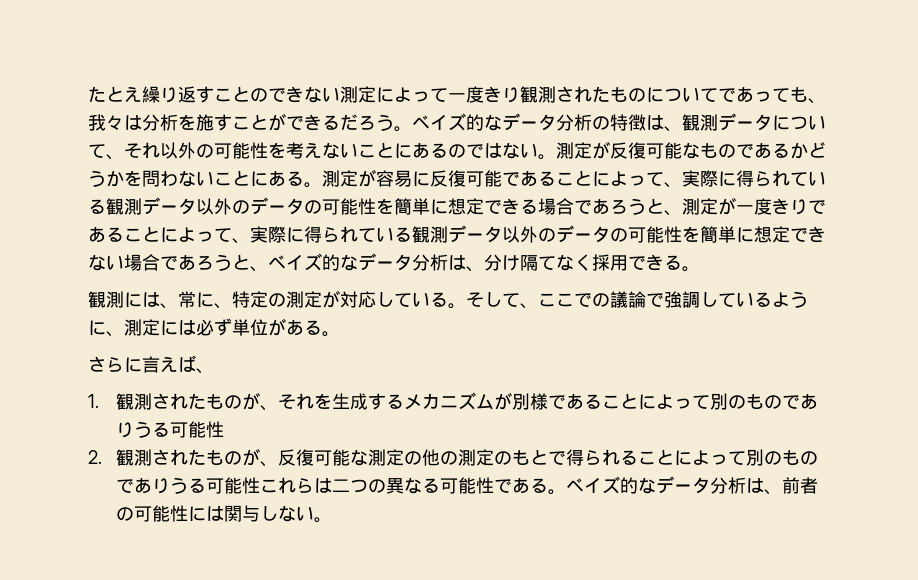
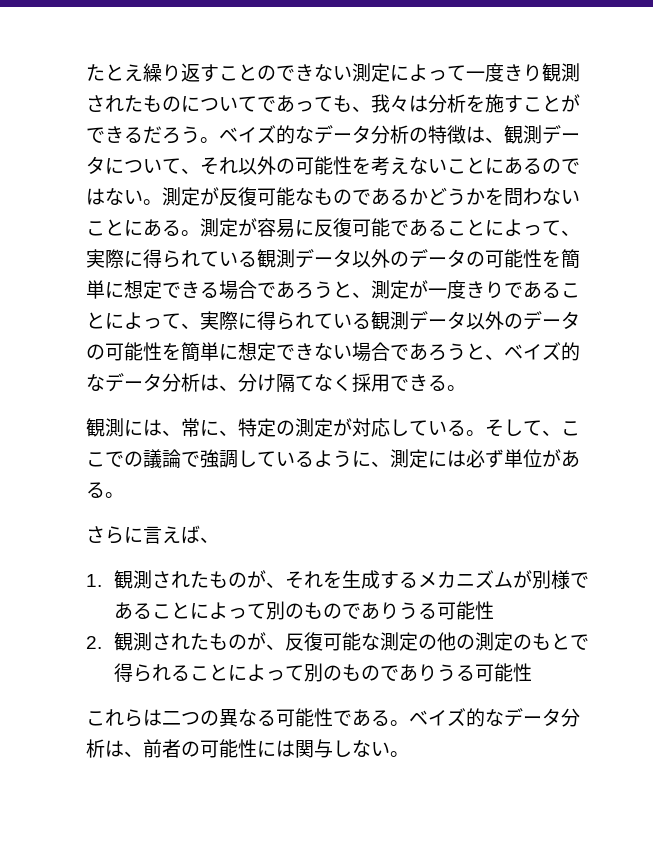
- 2.観測されたものが、反復可能な測定の他の測定のもとで得られることによって別のものでありうる可能性これらは二つの異なる可能性である。
+ 2.観測されたものが、反復可能な測定の他の測定のもとで得られることによって別のものでありうる可能性
+ これらは二つの異なる可能性である。

